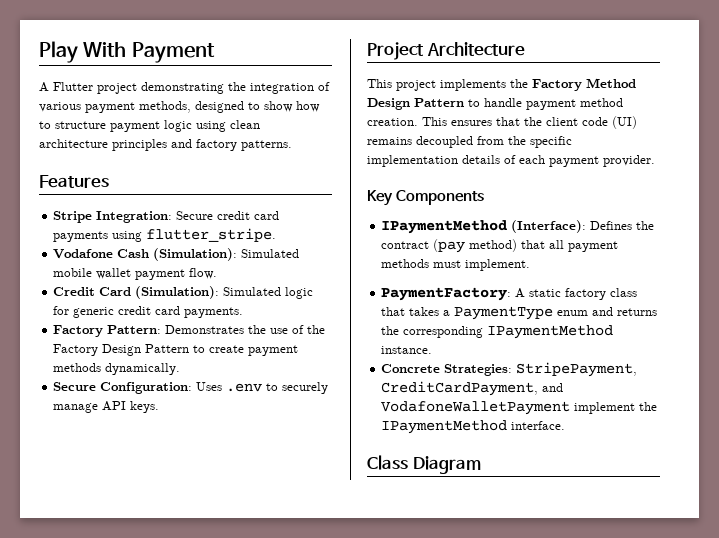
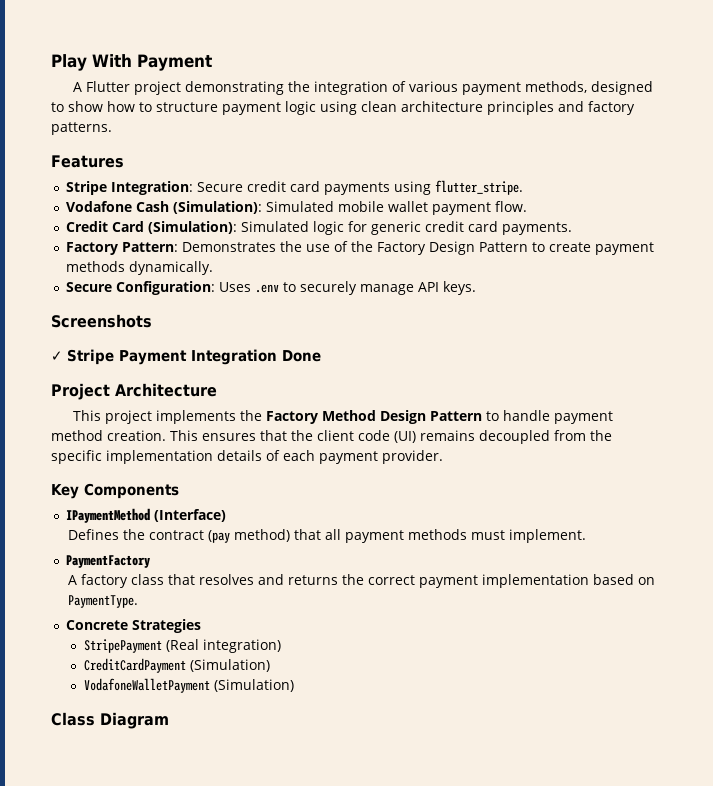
+ Screenshots
+ ✓ Stripe Payment Integration Done
- IPaymentMethod (Interface): Defines the contract (pay method) that all payment methods must implement.
+ IPaymentMethod (Interface)
+ Defines the contract (pay method) that all payment methods must implement.
- PaymentFactory: A static factory class that takes a PaymentType enum and returns the corresponding IPaymentMethod instance.
- Concrete Strategies: StripePayment, CreditCardPayment, and VodafoneWalletPayment implement the IPaymentMethod interface.
+ PaymentFactory
+ A factory class that resolves and returns the correct payment implementation based on PaymentType.
+ Concrete Strategies
+ StripePayment (Real integration)
+ CreditCardPayment (Simulation)
+ VodafoneWalletPayment (Simulation)

